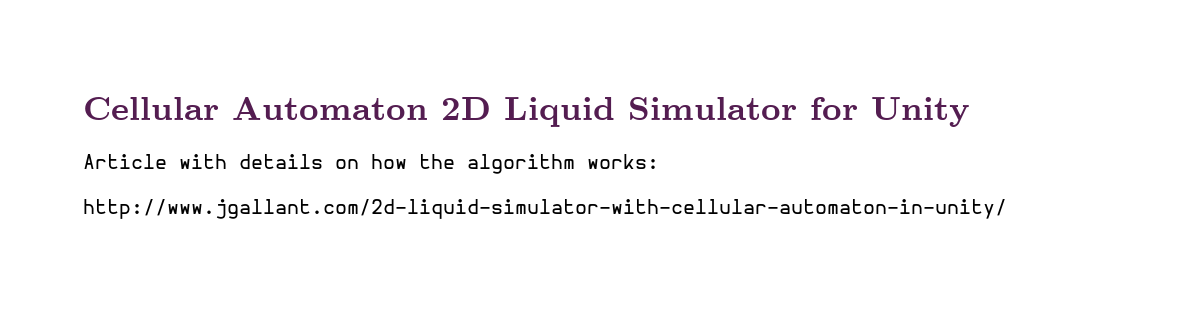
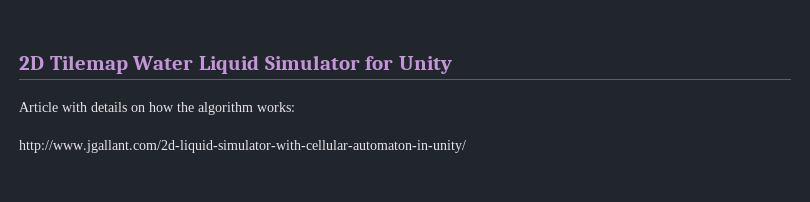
- Cellular Automaton 2D Liquid Simulator for Unity
+ 2D Tilemap Water Liquid Simulator for Unity

